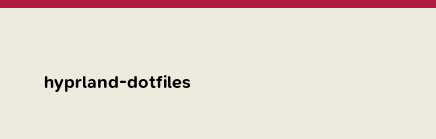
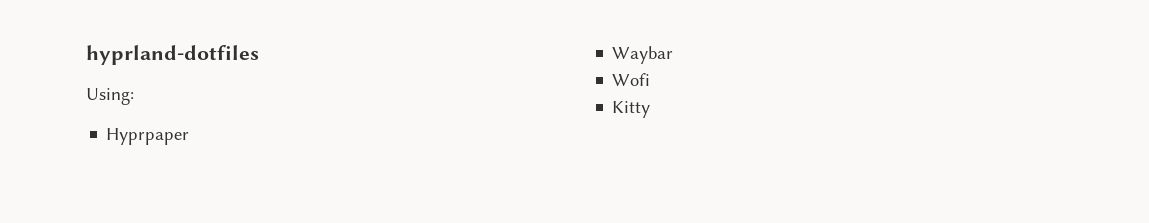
+ Using:
+ Hyprpaper
+ Waybar
+ Wofi
+ Kitty

